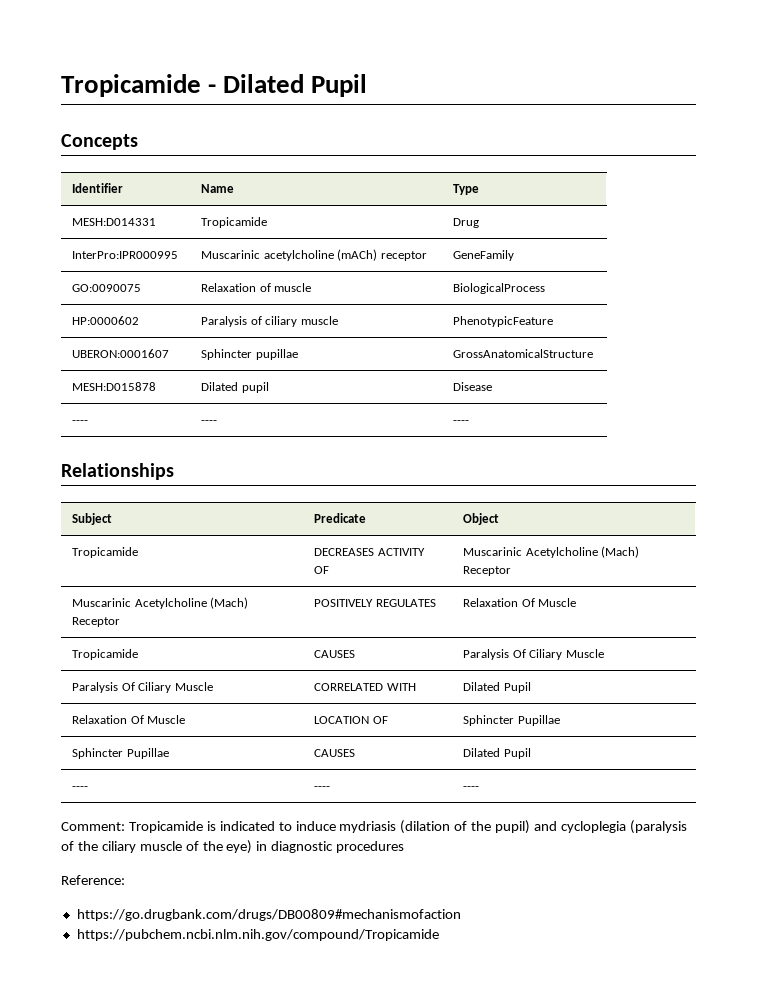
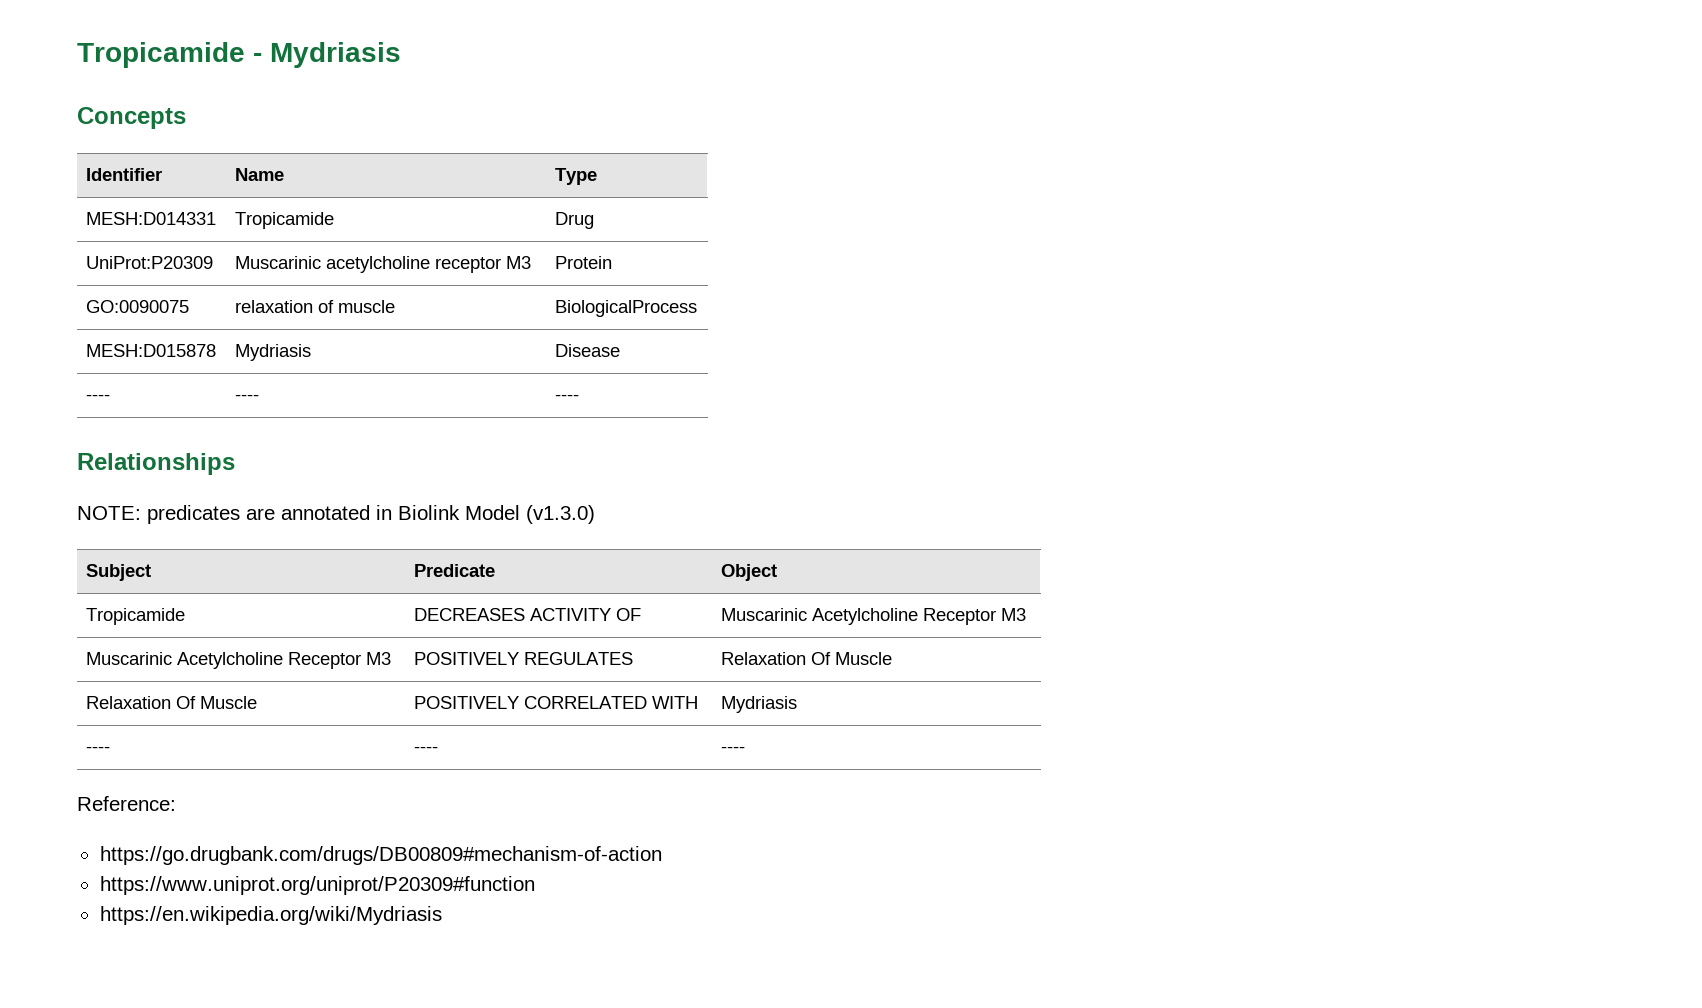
- Tropicamide - Dilated Pupil
+ Tropicamide - Mydriasis
- InterPro:IPR000995 | Muscarinic acetylcholine (mACh) receptor | GeneFamily
+ UniProt:P20309 | Muscarinic acetylcholine receptor M3 | Protein
- GO:0090075 | Relaxation of muscle | BiologicalProcess
+ GO:0090075 | relaxation of muscle | BiologicalProcess
- HP:0000602 | Paralysis of ciliary muscle | PhenotypicFeature
- UBERON:0001607 | Sphincter pupillae | GrossAnatomicalStructure
- MESH:D015878 | Dilated pupil | Disease
+ MESH:D015878 | Mydriasis | Disease
+ NOTE: predicates are annotated in Biolink Model (v1.3.0)
- Tropicamide | DECREASES ACTIVITY OF | Muscarinic Acetylcholine (Mach) Receptor
- Muscarinic Acetylcholine (Mach) Receptor | POSITIVELY REGULATES | Relaxation Of Muscle
+ Tropicamide | DECREASES ACTIVITY OF | Muscarinic Acetylcholine Receptor M3
+ Muscarinic Acetylcholine Receptor M3 | POSITIVELY REGULATES | Relaxation Of Muscle
- Tropicamide | CAUSES | Paralysis Of Ciliary Muscle
- Paralysis Of Ciliary Muscle | CORRELATED WITH | Dilated Pupil
- Relaxation Of Muscle | LOCATION OF | Sphincter Pupillae
- Sphincter Pupillae | CAUSES | Dilated Pupil
+ Relaxation Of Muscle | POSITIVELY CORRELATED WITH | Mydriasis
  ---- | ---- | ----
- Comment: Tropicamide is indicated to induce mydriasis (dilation of the pupil) and cycloplegia (paralysis of the ciliary muscle of the eye) in diagnostic procedures
  Reference:
- https://go.drugbank.com/drugs/DB00809#mechanismofaction
- https://pubchem.ncbi.nlm.nih.gov/compound/Tropicamide
+ https://go.drugbank.com/drugs/DB00809#mechanism-of-action
+ https://www.uniprot.org/uniprot/P20309#function
+ https://en.wikipedia.org/wiki/Mydriasis

